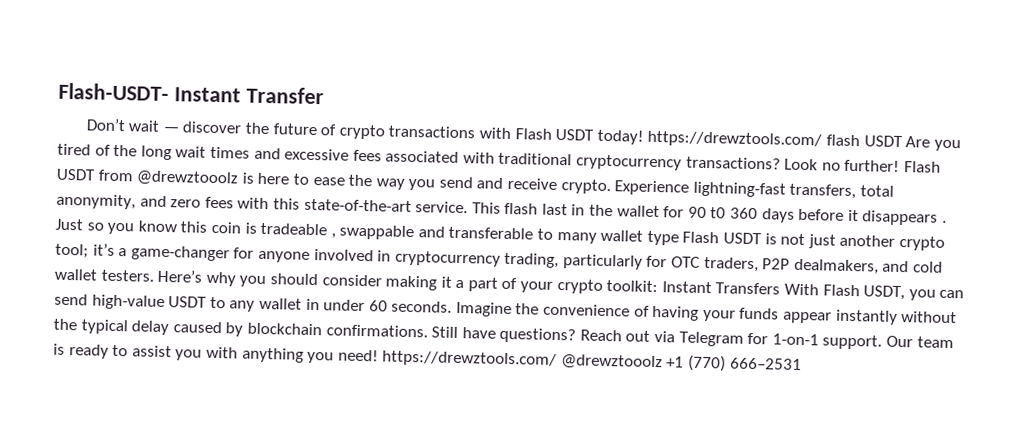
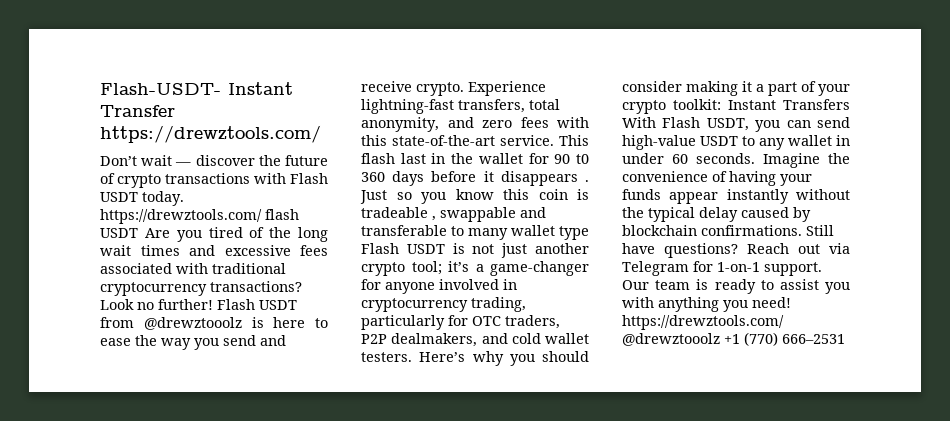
- Flash-USDT- Instant Transfer
+ Flash-USDT- Instant Transfer https://drewztools.com/
- Don’t wait — discover the future of crypto transactions with Flash USDT today! https://drewztools.com/ flash USDT Are you tired of the long wait times and excessive fees associated with traditional cryptocurrency transactions?
+ Don’t wait — discover the future of crypto transactions with Flash USDT today. https://drewztools.com/ flash USDT Are you tired of the long wait times and excessive fees associated with traditional cryptocurrency transactions?

